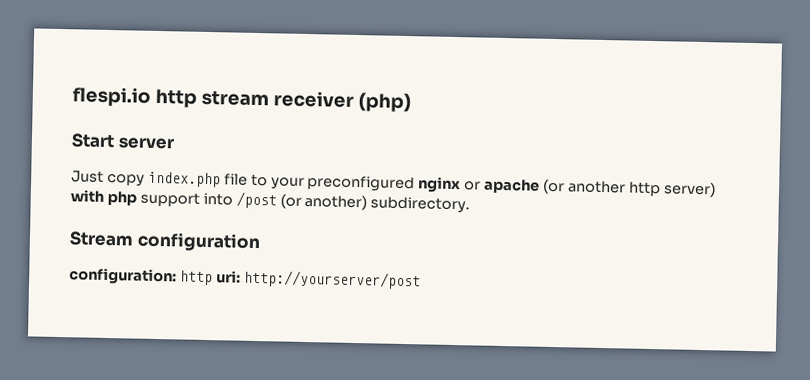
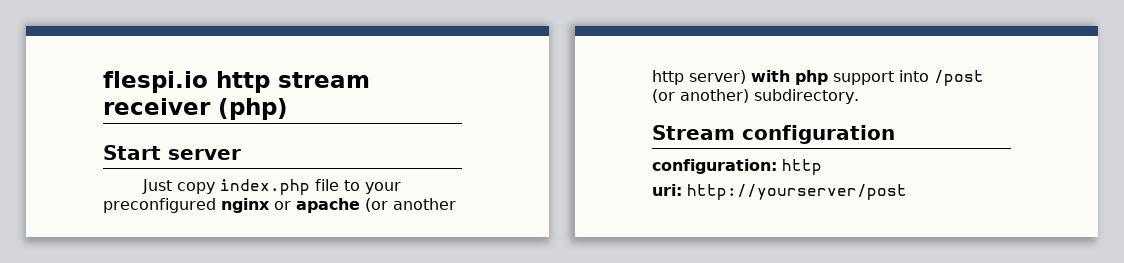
- configuration: http uri: http://yourserver/post
+ configuration: http
+ uri: http://yourserver/post

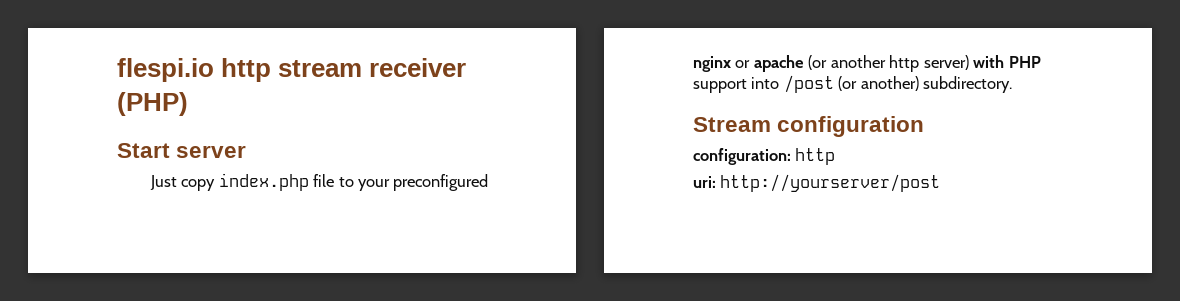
- flespi.io http stream receiver (php)
+ flespi.io http stream receiver (PHP)
- Just copy index.php file to your preconfigured nginx or apache (or another http server) with php support into /post (or another) subdirectory.
+ Just copy index.php file to your preconfigured nginx or apache (or another http server) with PHP support into /post (or another) subdirectory.

